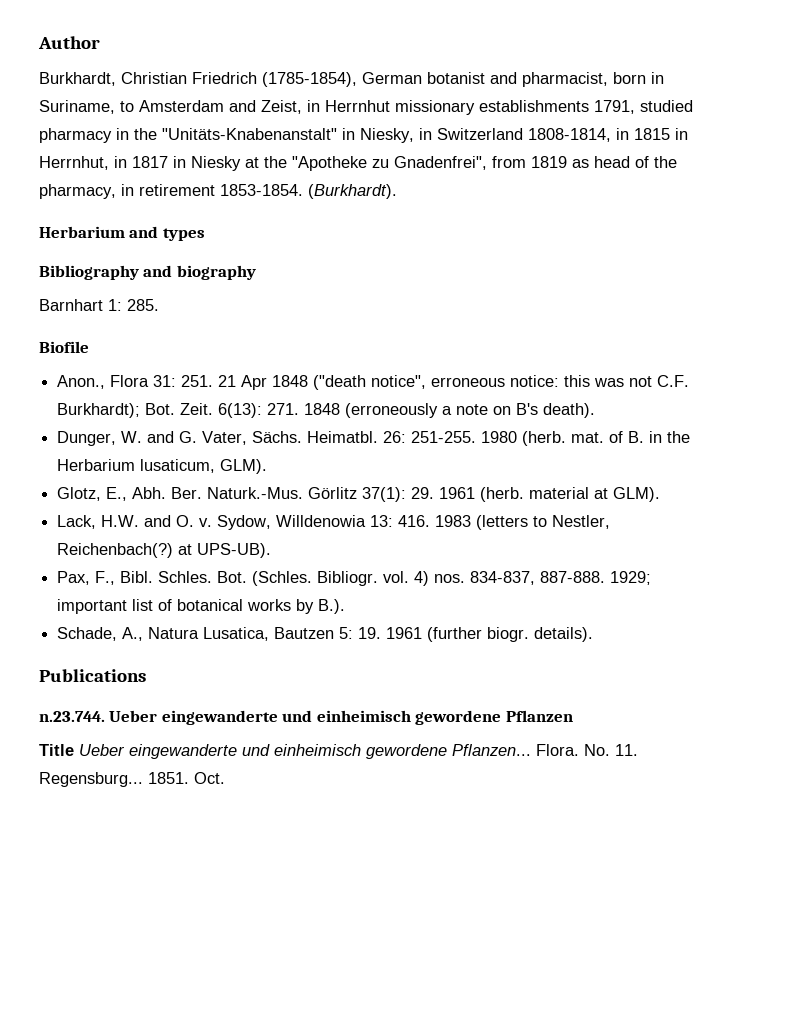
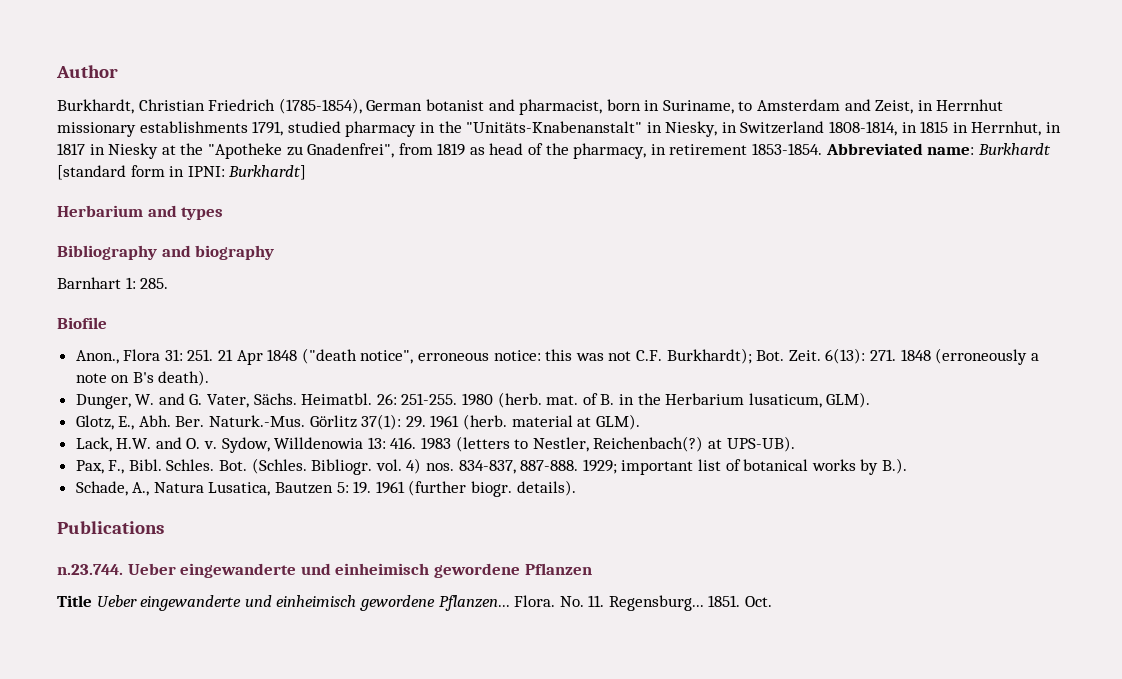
- (Burkhardt).
+ Abbreviated name: Burkhardt [standard form in IPNI: Burkhardt]

